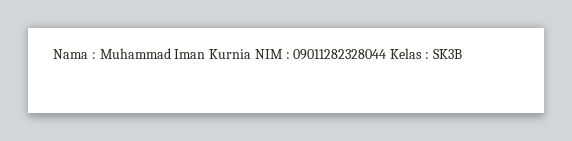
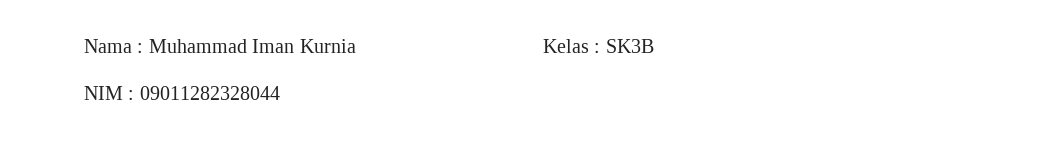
- Nama : Muhammad Iman Kurnia NIM : 09011282328044 Kelas : SK3B
+ Nama : Muhammad Iman Kurnia
+ NIM : 09011282328044
+ Kelas : SK3B

